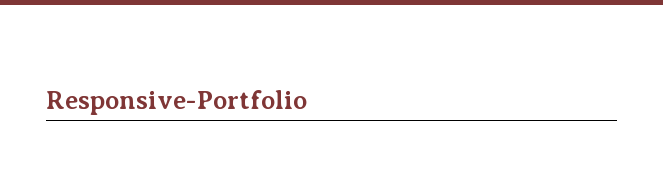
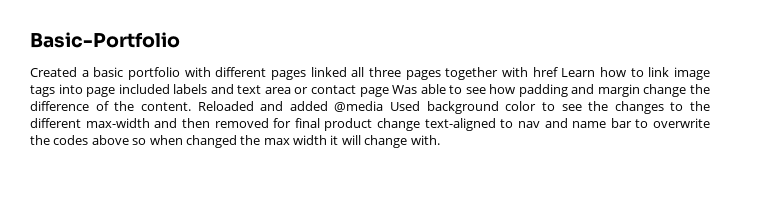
- Responsive-Portfolio
+ Basic-Portfolio
+ Created a basic portfolio with different pages linked all three pages together with href Learn how to link image tags into page included labels and text area or contact page Was able to see how padding and margin change the difference of the content. Reloaded and added @media Used background color to see the changes to the different max-width and then removed for final product change text-aligned to nav and name bar to overwrite the codes above so when changed the max width it will change with.

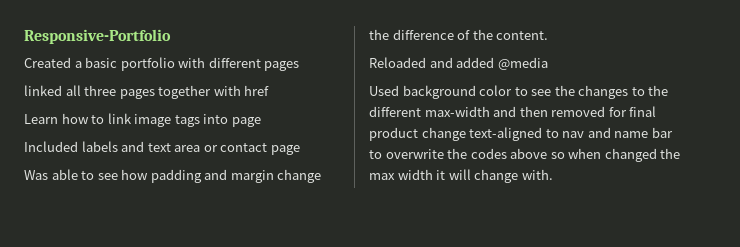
- Basic-Portfolio
+ Responsive-Portfolio
- Created a basic portfolio with different pages linked all three pages together with href Learn how to link image tags into page included labels and text area or contact page Was able to see how padding and margin change the difference of the content. Reloaded and added @media Used background color to see the changes to the different max-width and then removed for final product change text-aligned to nav and name bar to overwrite the codes above so when changed the max width it will change with.
+ Created a basic portfolio with different pages
+ linked all three pages together with href
+ Learn how to link image tags into page
+ Included labels and text area or contact page
+ Was able to see how padding and margin change the difference of the content.
+ Reloaded and added @media
+ Used background color to see the changes to the different max-width and then removed for final product change text-aligned to nav and name bar to overwrite the codes above so when changed the max width it will change with.

